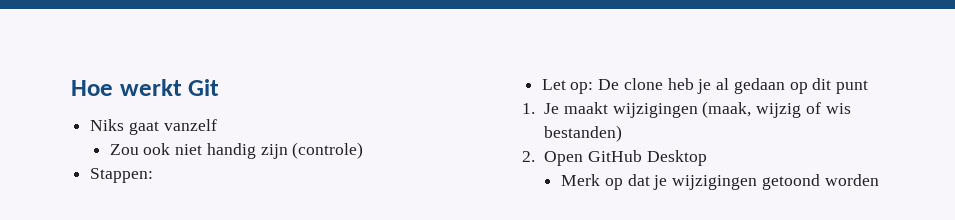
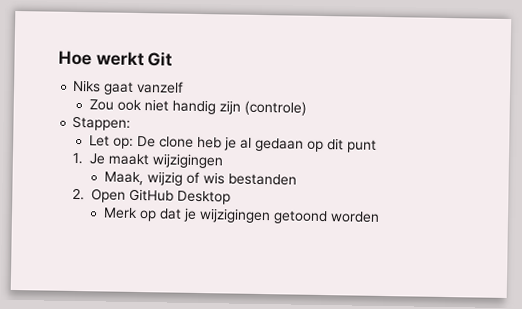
- 1. Je maakt wijzigingen (maak, wijzig of wis bestanden)
+ 1. Je maakt wijzigingen
+ Maak, wijzig of wis bestanden

